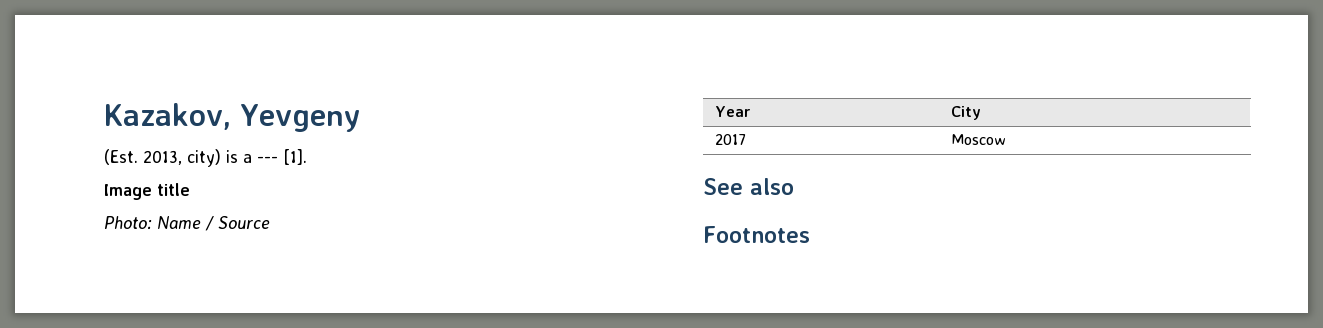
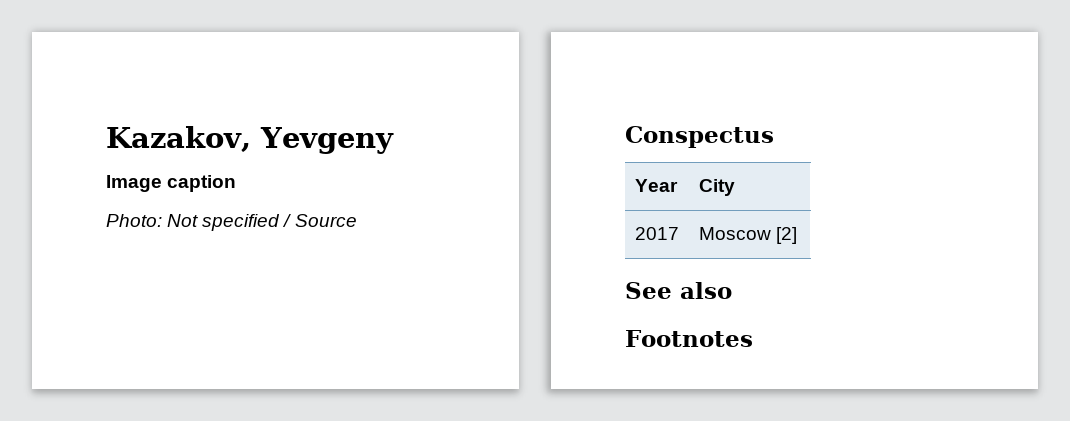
- (Est. 2013, city) is a --- [1].
- Image title
+ Image caption
- Photo: Name / Source
+ Photo: Not specified / Source
+ Сonspectus
- 2017 | Moscow
+ 2017 | Moscow [2]

